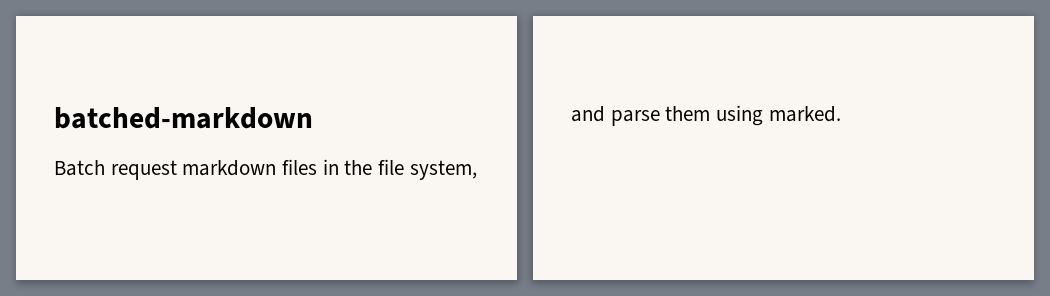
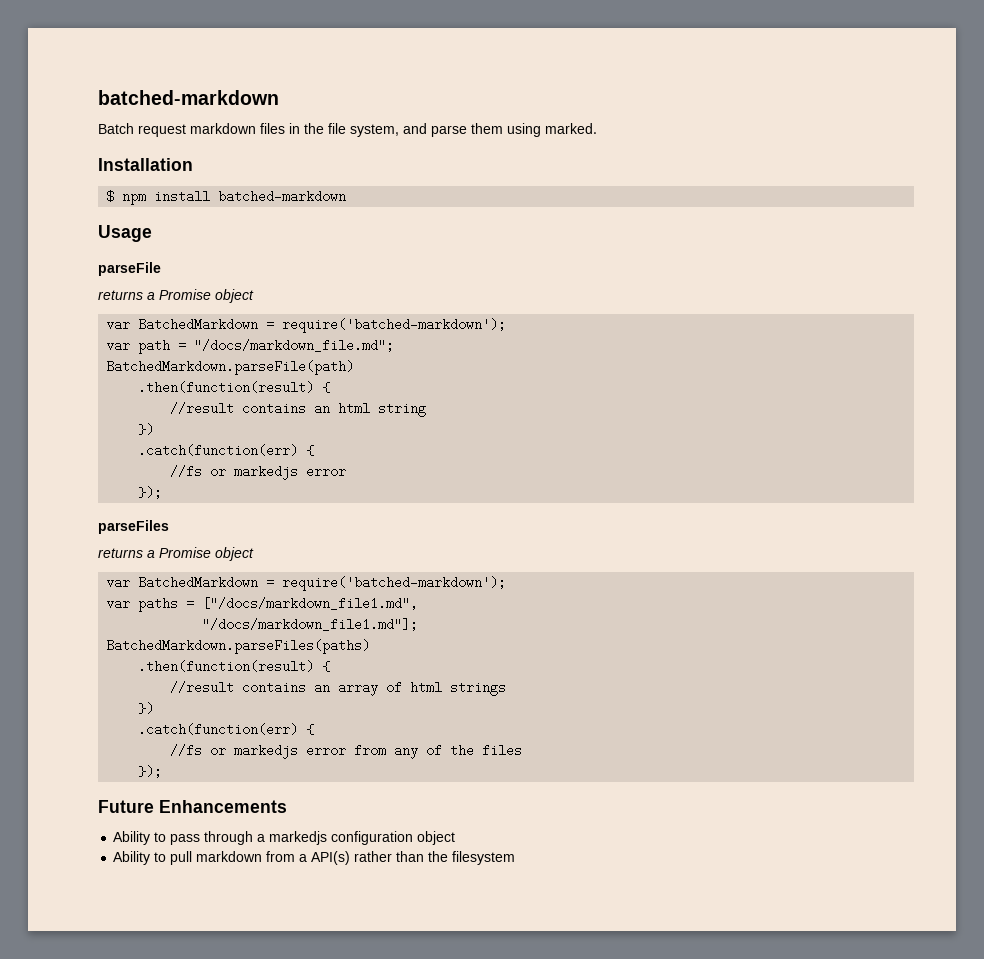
+ Installation
+ $ npm install batched-markdown
+ Usage
+ parseFile
+ returns a Promise object
+ var BatchedMarkdown = require('batched-markdown');
+ var path = "/docs/markdown_file.md";
+ BatchedMarkdown.parseFile(path)
+ .then(function(result) {
+ //result contains an html string
+ })
+ .catch(function(err) {
+ //fs or markedjs error
+ });
+ parseFiles
+ returns a Promise object
+ var BatchedMarkdown = require('batched-markdown');
+ var paths = ["/docs/markdown_file1.md",
+ "/docs/markdown_file1.md"];
+ BatchedMarkdown.parseFiles(paths)
+ .then(function(result) {
+ //result contains an array of html strings
+ })
+ .catch(function(err) {
+ //fs or markedjs error from any of the files
+ });
+ Future Enhancements
+ Ability to pass through a markedjs configuration object
+ Ability to pull markdown from a API(s) rather than the filesystem

